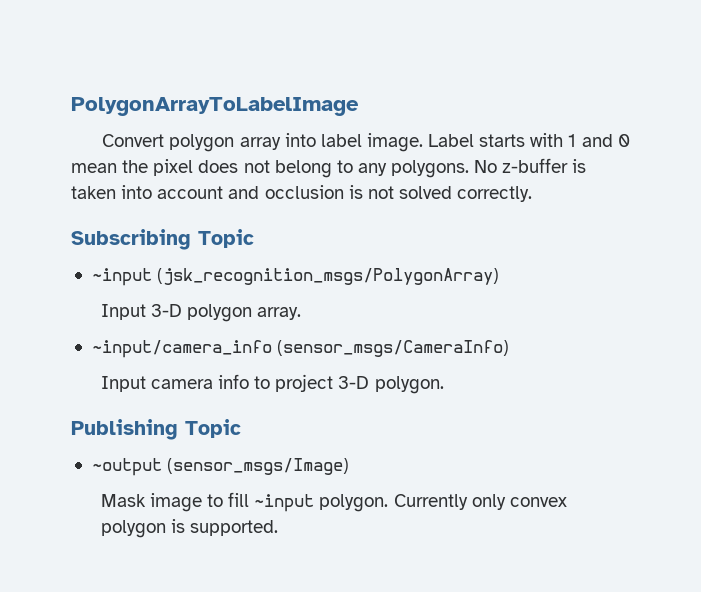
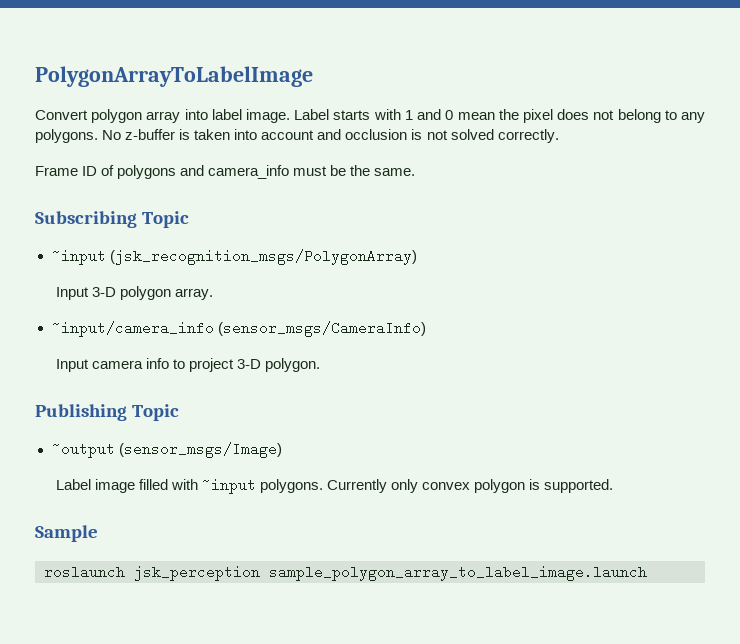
+ Frame ID of polygons and camera_info must be the same.
- Mask image to fill ~input polygon.
+ Label image filled with ~input polygons.
+ Sample
+ roslaunch jsk_perception sample_polygon_array_to_label_image.launch

